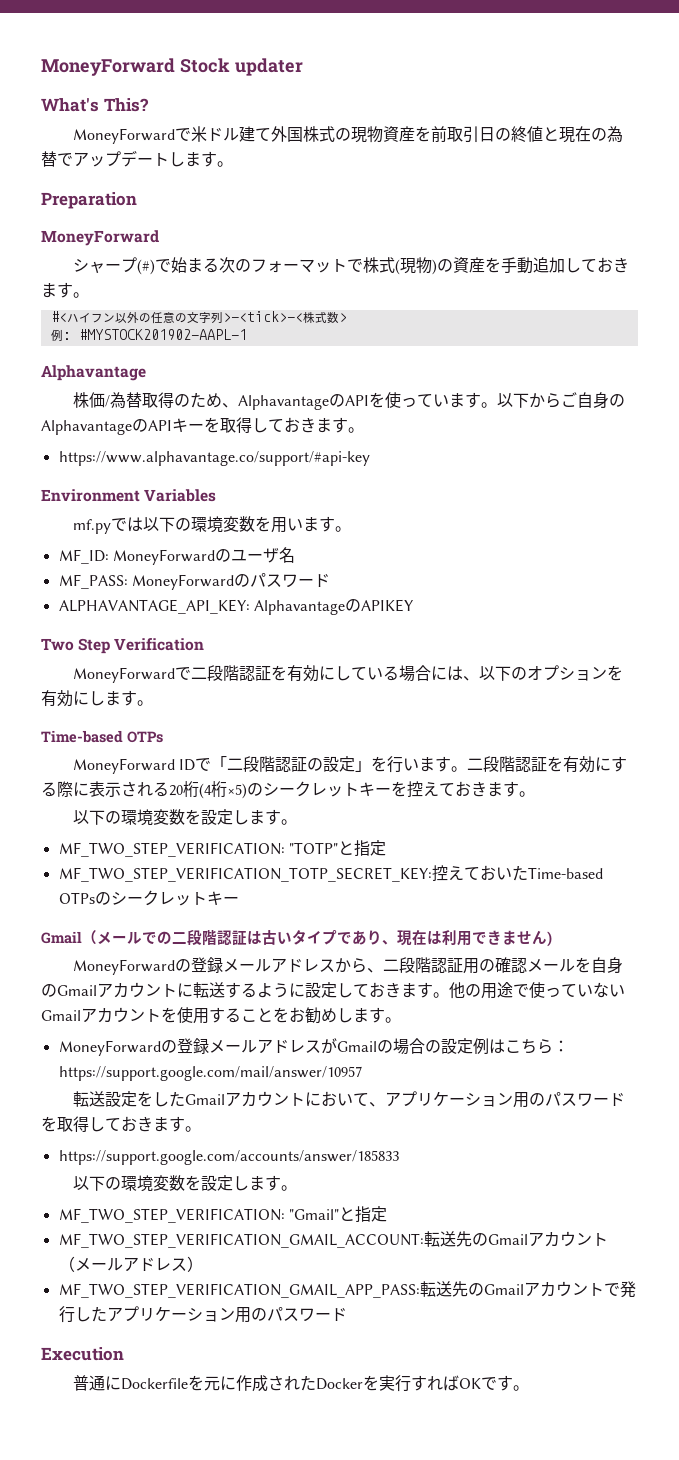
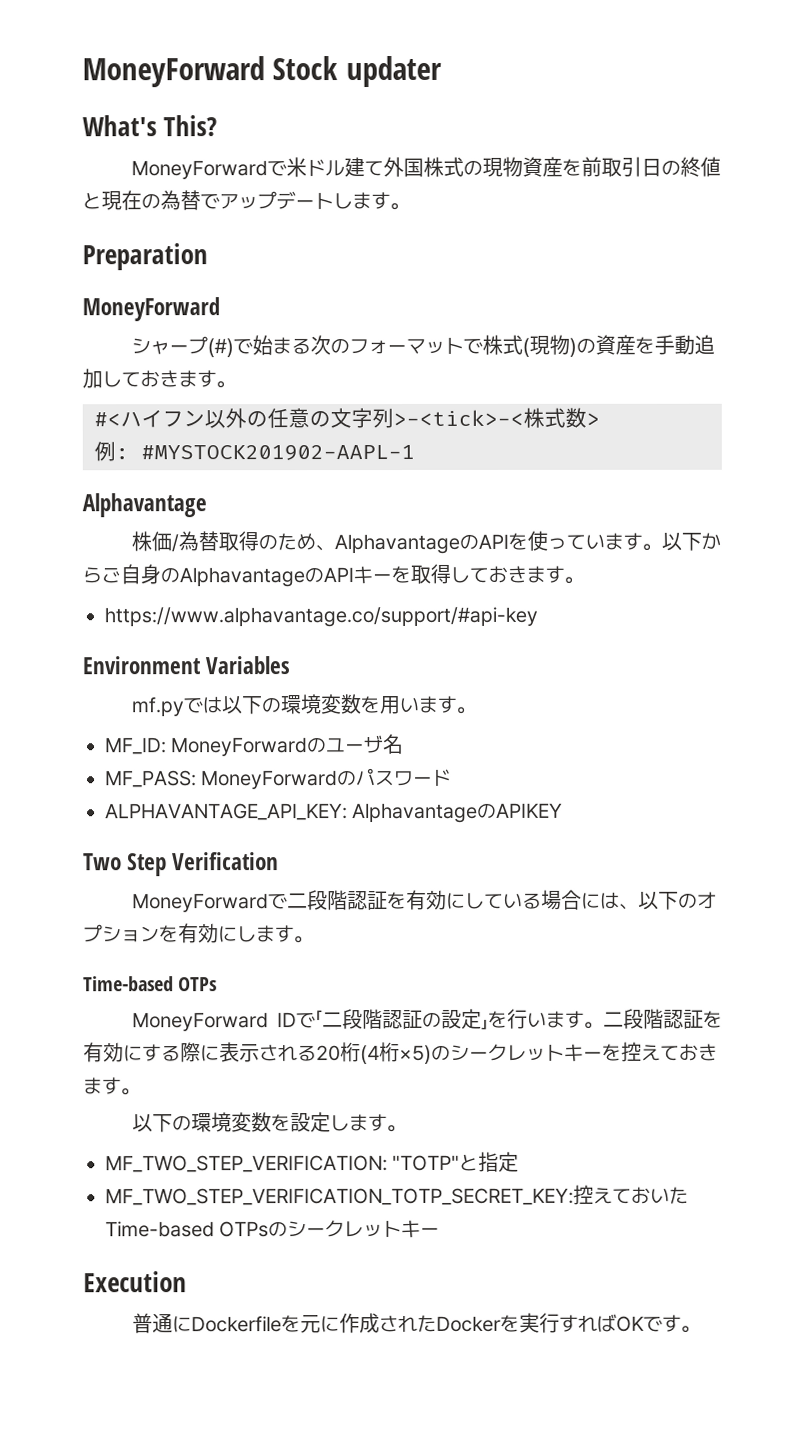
- Gmail（メールでの二段階認証は古いタイプであり、現在は利用できません)
- MoneyForwardの登録メールアドレスから、二段階認証用の確認メールを自身のGmailアカウントに転送するように設定しておきます。他の用途で使っていないGmailアカウントを使用することをお勧めします。
- MoneyForwardの登録メールアドレスがGmailの場合の設定例はこちら：https://support.google.com/mail/answer/10957
- 転送設定をしたGmailアカウントにおいて、アプリケーション用のパスワードを取得しておきます。
- https://support.google.com/accounts/answer/185833
- 以下の環境変数を設定します。
- MF_TWO_STEP_VERIFICATION: "Gmail"と指定
- MF_TWO_STEP_VERIFICATION_GMAIL_ACCOUNT:転送先のGmailアカウント（メールアドレス）
- MF_TWO_STEP_VERIFICATION_GMAIL_APP_PASS:転送先のGmailアカウントで発行したアプリケーション用のパスワード

